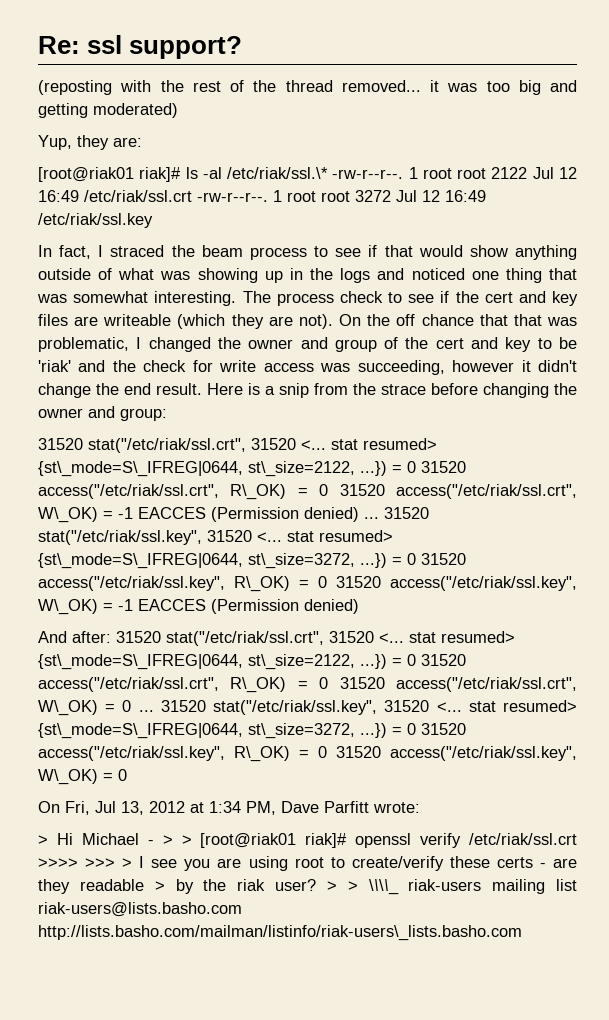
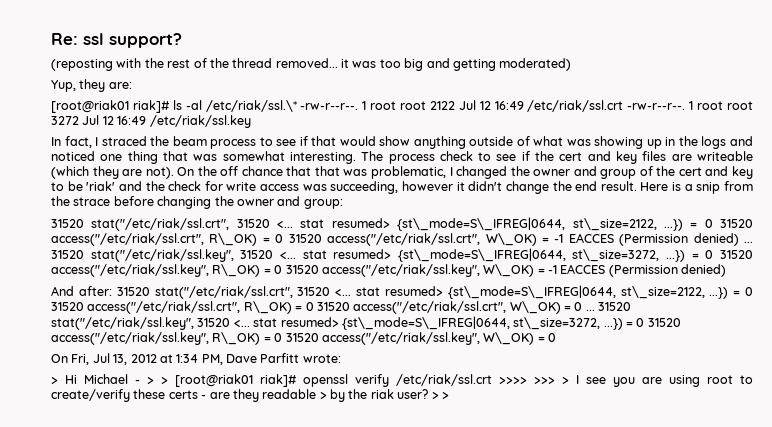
- > Hi Michael - > > [root@riak01 riak]# openssl verify /etc/riak/ssl.crt >>>> >>> > I see you are using root to create/verify these certs - are they readable > by the riak user? > > \\\\_ riak-users mailing list riak-users@lists.basho.com http://lists.basho.com/mailman/listinfo/riak-users\_lists.basho.com
+ > Hi Michael - > > [root@riak01 riak]# openssl verify /etc/riak/ssl.crt >>>> >>> > I see you are using root to create/verify these certs - are they readable > by the riak user? > >

